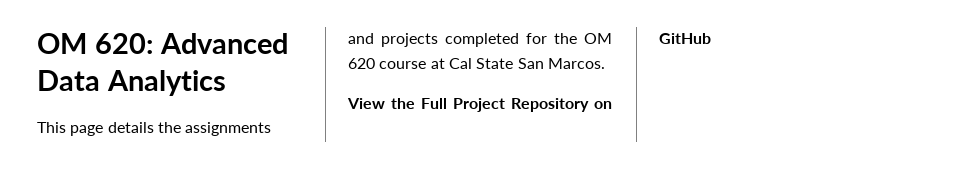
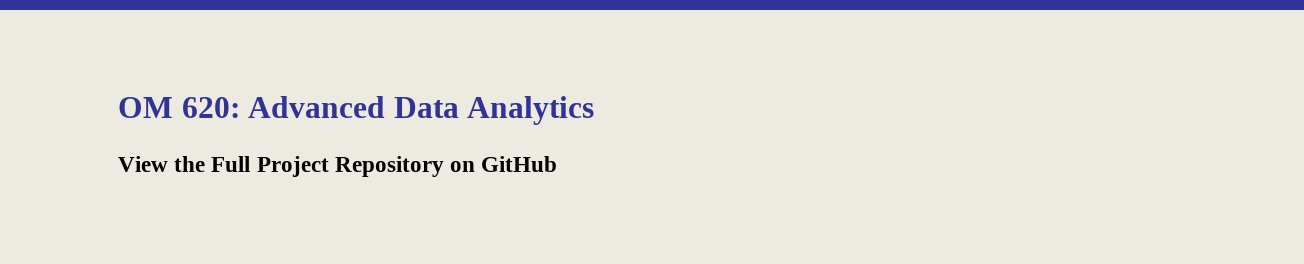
- This page details the assignments and projects completed for the OM 620 course at Cal State San Marcos.

